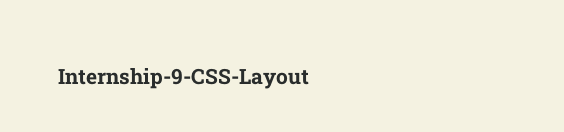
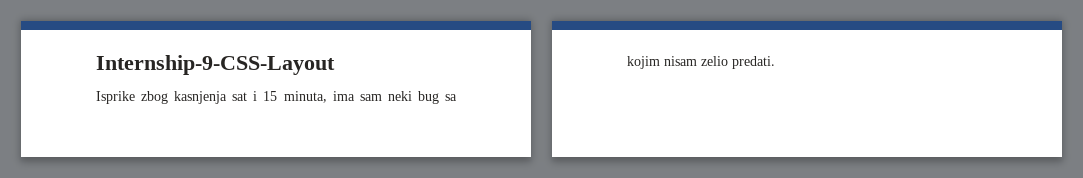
+ Isprike zbog kasnjenja sat i 15 minuta, ima sam neki bug sa kojim nisam zelio predati.

